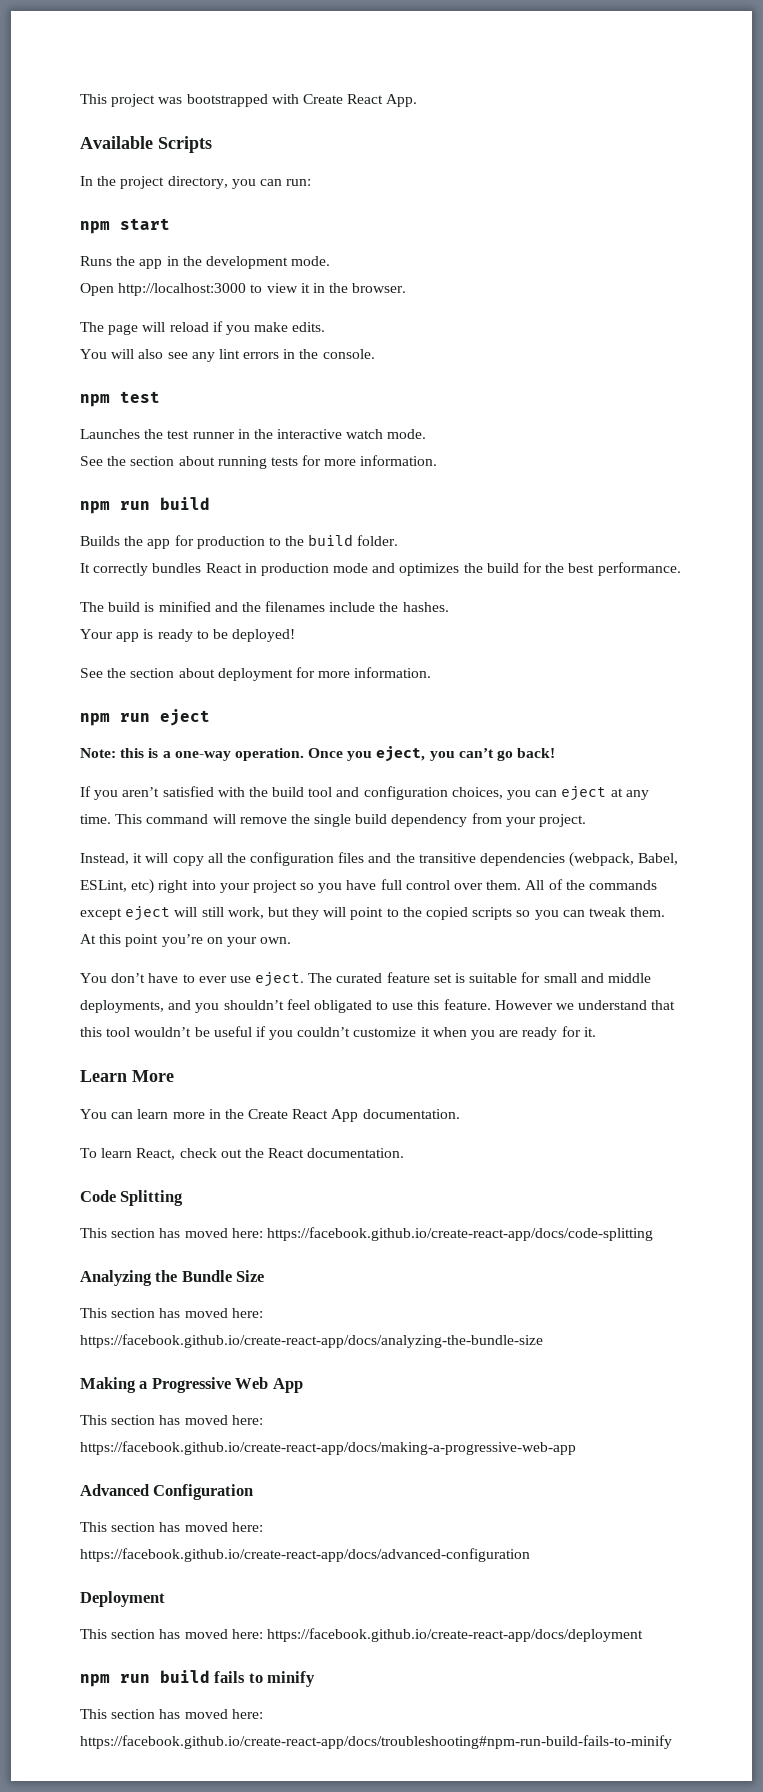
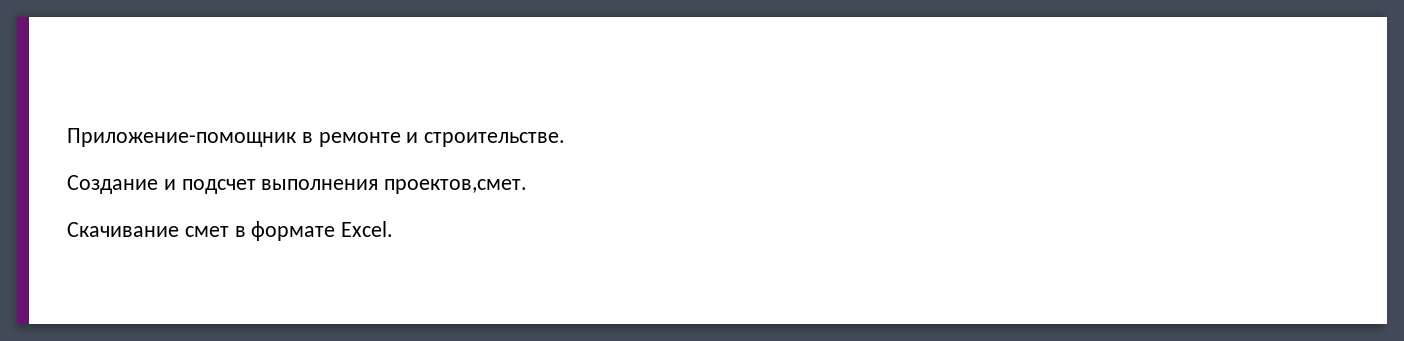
- This project was bootstrapped with Create React App.
- Available Scripts
- In the project directory, you can run:
- npm start
- Runs the app in the development mode.
- Open http://localhost:3000 to view it in the browser.
- The page will reload if you make edits.
- You will also see any lint errors in the console.
- npm test
- Launches the test runner in the interactive watch mode.
- See the section about running tests for more information.
- npm run build
- Builds the app for production to the build folder.
- It correctly bundles React in production mode and optimizes the build for the best performance.
- The build is minified and the filenames include the hashes.
- Your app is ready to be deployed!
- See the section about deployment for more information.
- npm run eject
- Note: this is a one-way operation. Once you eject, you can’t go back!
- If you aren’t satisfied with the build tool and configuration choices, you can eject at any time. This command will remove the single build dependency from your project.
- Instead, it will copy all the configuration files and the transitive dependencies (webpack, Babel, ESLint, etc) right into your project so you have full control over them. All of the commands except eject will still work, but they will point to the copied scripts so you can tweak them. At this point you’re on your own.
- You don’t have to ever use eject. The curated feature set is suitable for small and middle deployments, and you shouldn’t feel obligated to use this feature. However we understand that this tool wouldn’t be useful if you couldn’t customize it when you are ready for it.
- Learn More
- You can learn more in the Create React App documentation.
- To learn React, check out the React documentation.
- Code Splitting
- This section has moved here: https://facebook.github.io/create-react-app/docs/code-splitting
- Analyzing the Bundle Size
- This section has moved here: https://facebook.github.io/create-react-app/docs/analyzing-the-bundle-size
- Making a Progressive Web App
- This section has moved here: https://facebook.github.io/create-react-app/docs/making-a-progressive-web-app
- Advanced Configuration
- This section has moved here: https://facebook.github.io/create-react-app/docs/advanced-configuration
- Deployment
- This section has moved here: https://facebook.github.io/create-react-app/docs/deployment
- npm run build fails to minify
- This section has moved here: https://facebook.github.io/create-react-app/docs/troubleshooting#npm-run-build-fails-to-minify
+ Приложение-помощник в ремонте и строительстве.
+ Создание и подсчет выполнения проектов,смет.
+ Скачивание смет в формате Excel.

